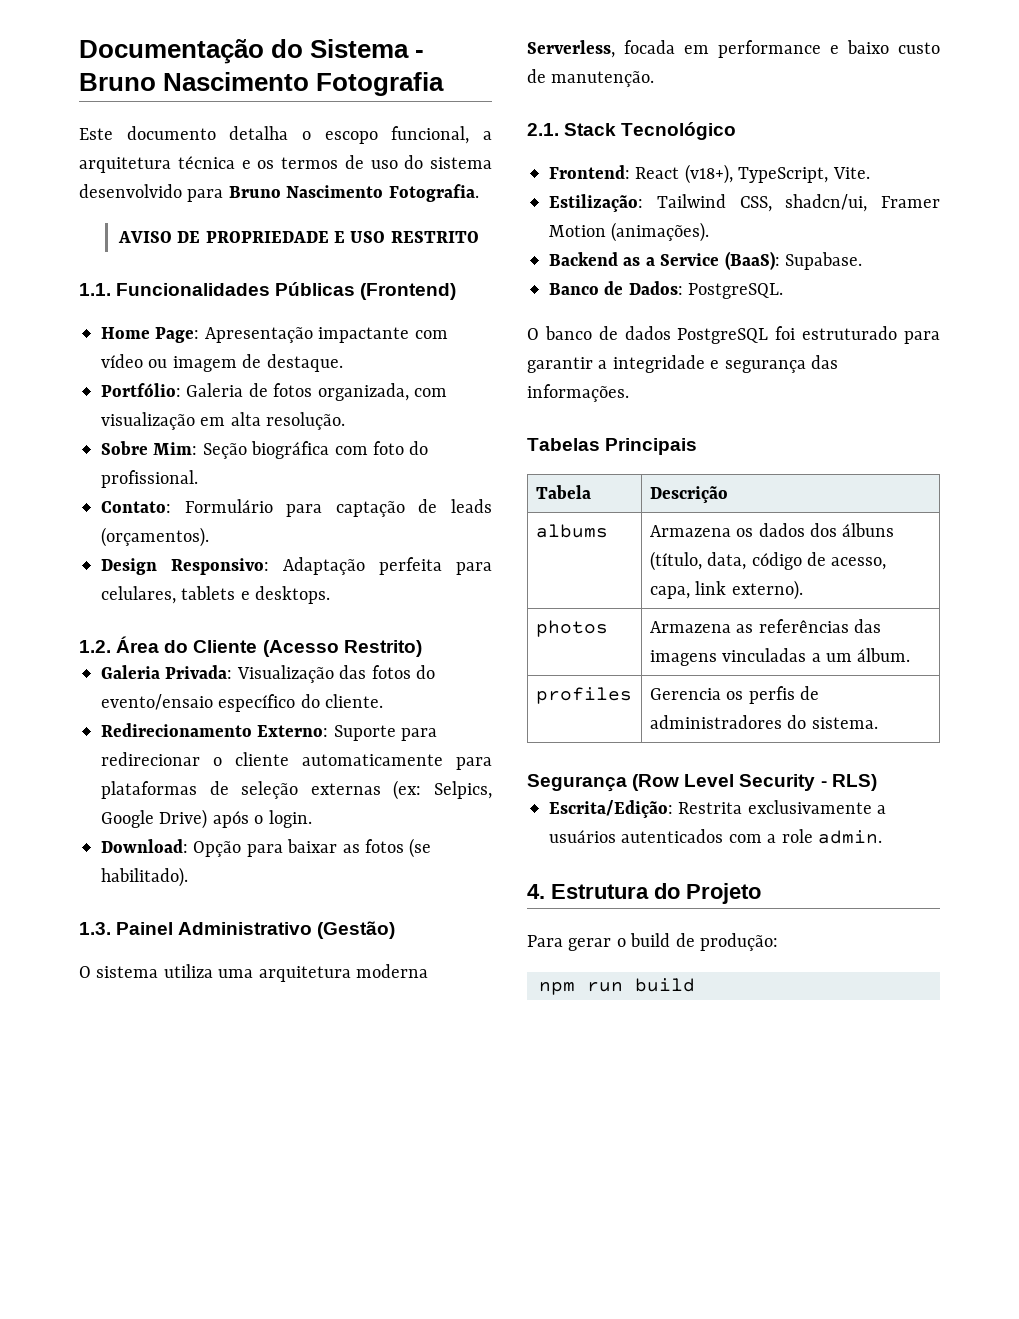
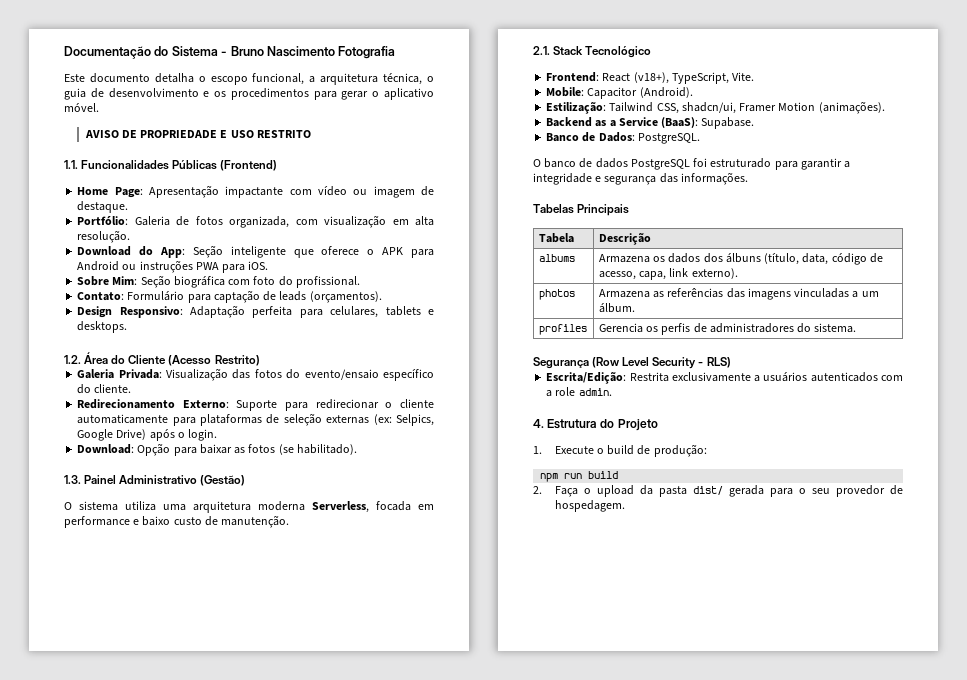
- Este documento detalha o escopo funcional, a arquitetura técnica e os termos de uso do sistema desenvolvido para Bruno Nascimento Fotografia.
+ Este documento detalha o escopo funcional, a arquitetura técnica, o guia de desenvolvimento e os procedimentos para gerar o aplicativo móvel.
+ Download do App: Seção inteligente que oferece o APK para Android ou instruções PWA para iOS.
+ Mobile: Capacitor (Android).
- Para gerar o build de produção:
+ 1. Execute o build de produção:
+ 2. Faça o upload da pasta dist/ gerada para o seu provedor de hospedagem.

